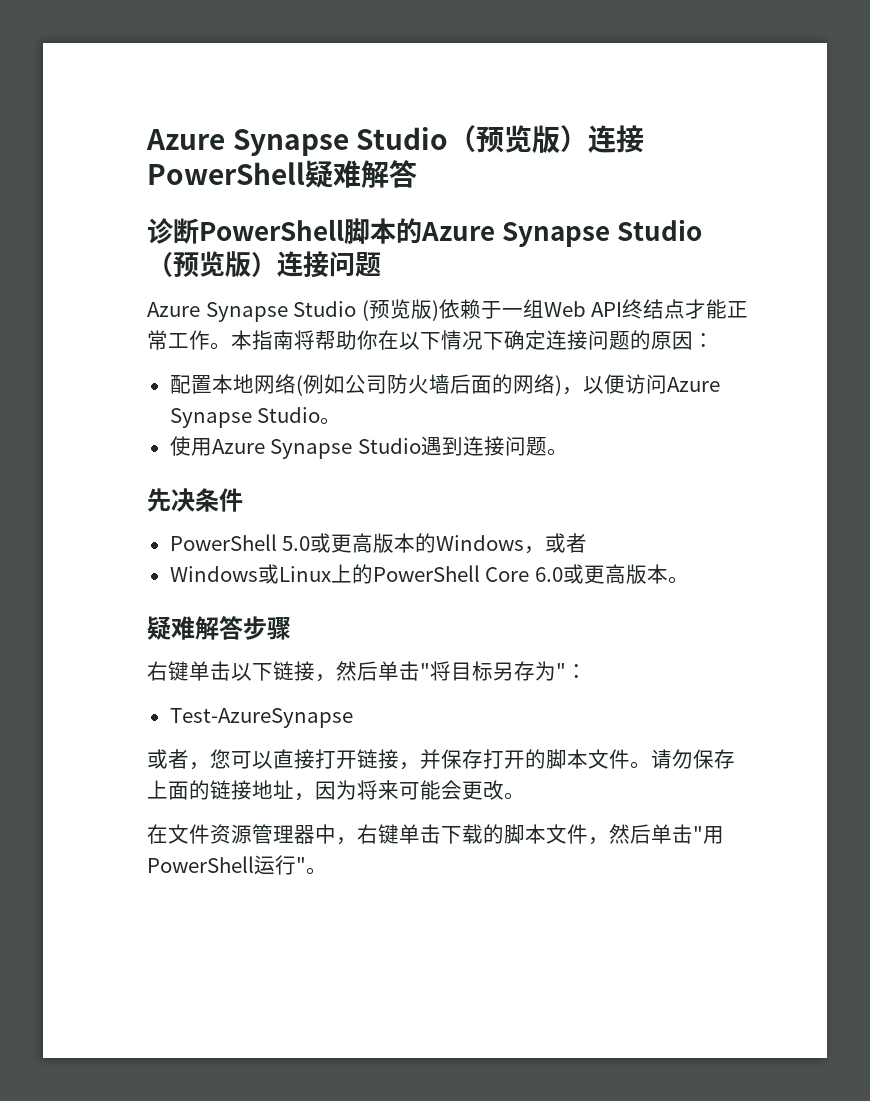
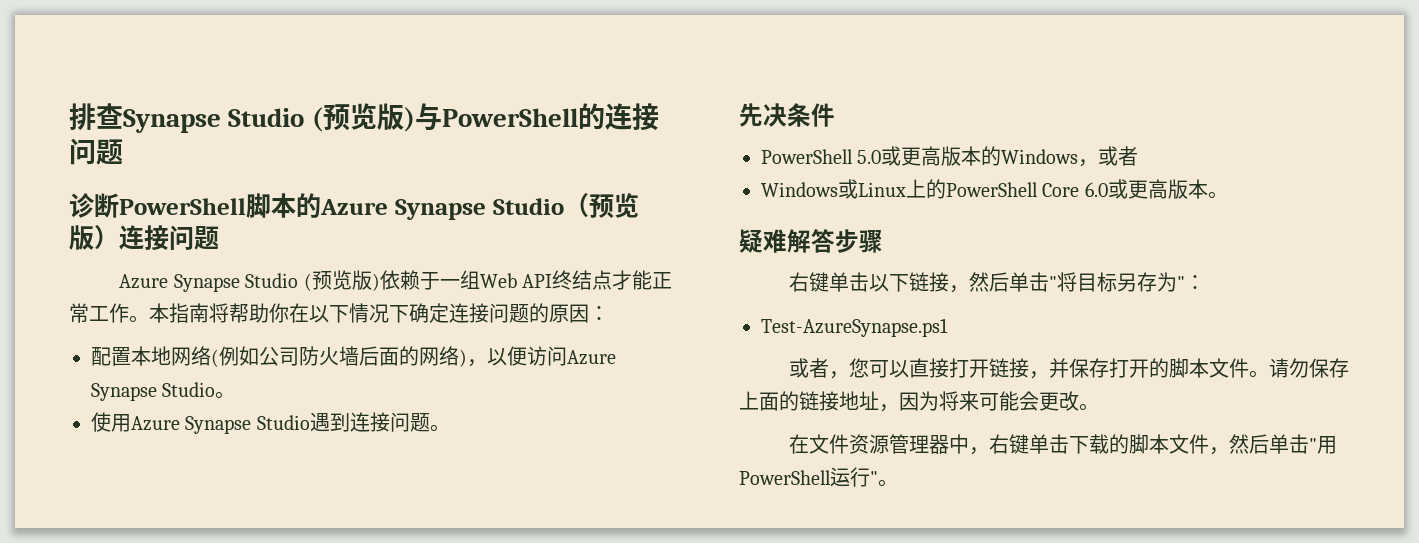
- Azure Synapse Studio（预览版）连接PowerShell疑难解答
+ 排查Synapse Studio (预览版)与PowerShell的连接问题
- Test-AzureSynapse
+ Test-AzureSynapse.ps1

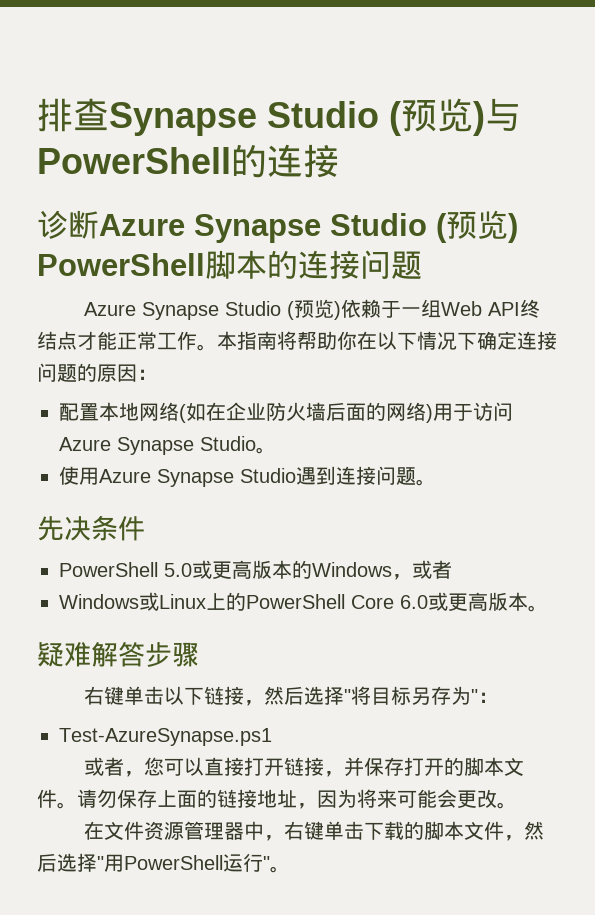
- 排查Synapse Studio (预览版)与PowerShell的连接问题
+ 排查Synapse Studio (预览)与PowerShell的连接
- 诊断PowerShell脚本的Azure Synapse Studio（预览版）连接问题
+ 诊断Azure Synapse Studio (预览) PowerShell脚本的连接问题
- Azure Synapse Studio (预览版)依赖于一组Web API终结点才能正常工作。
+ Azure Synapse Studio (预览)依赖于一组Web API终结点才能正常工作。
- 配置本地网络(例如公司防火墙后面的网络)，以便访问Azure Synapse Studio。
+ 配置本地网络(如在企业防火墙后面的网络)用于访问Azure Synapse Studio。
- 右键单击以下链接，然后单击"将目标另存为"：
+ 右键单击以下链接，然后选择"将目标另存为"：
- 在文件资源管理器中，右键单击下载的脚本文件，然后单击"用PowerShell运行"。
+ 在文件资源管理器中，右键单击下载的脚本文件，然后选择"用PowerShell运行"。

